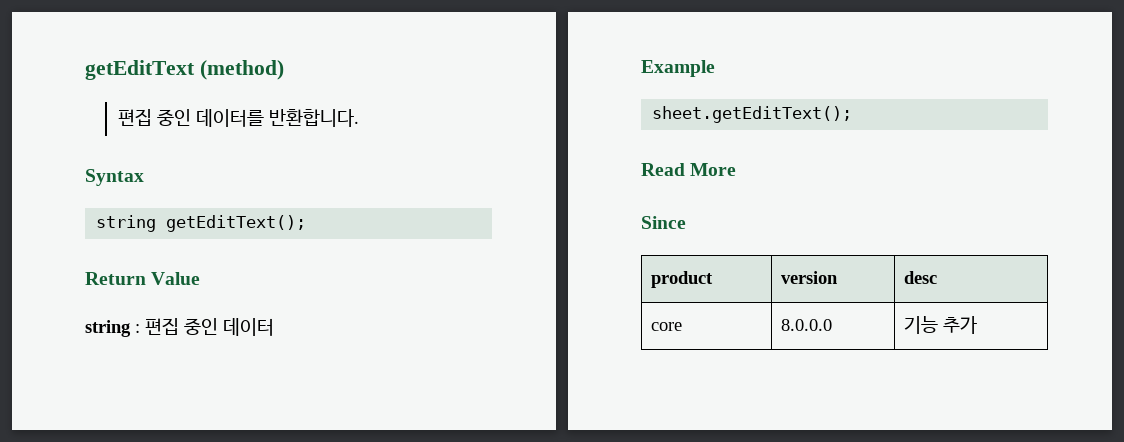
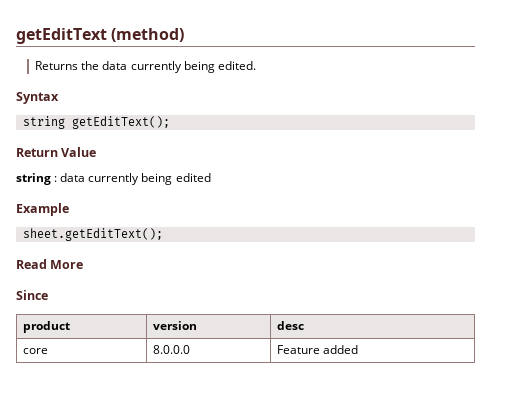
- 편집 중인 데이터를 반환합니다.
+ Returns the data currently being edited.
- string : 편집 중인 데이터
+ string : data currently being edited
- core | 8.0.0.0 | 기능 추가
+ core | 8.0.0.0 | Feature added

